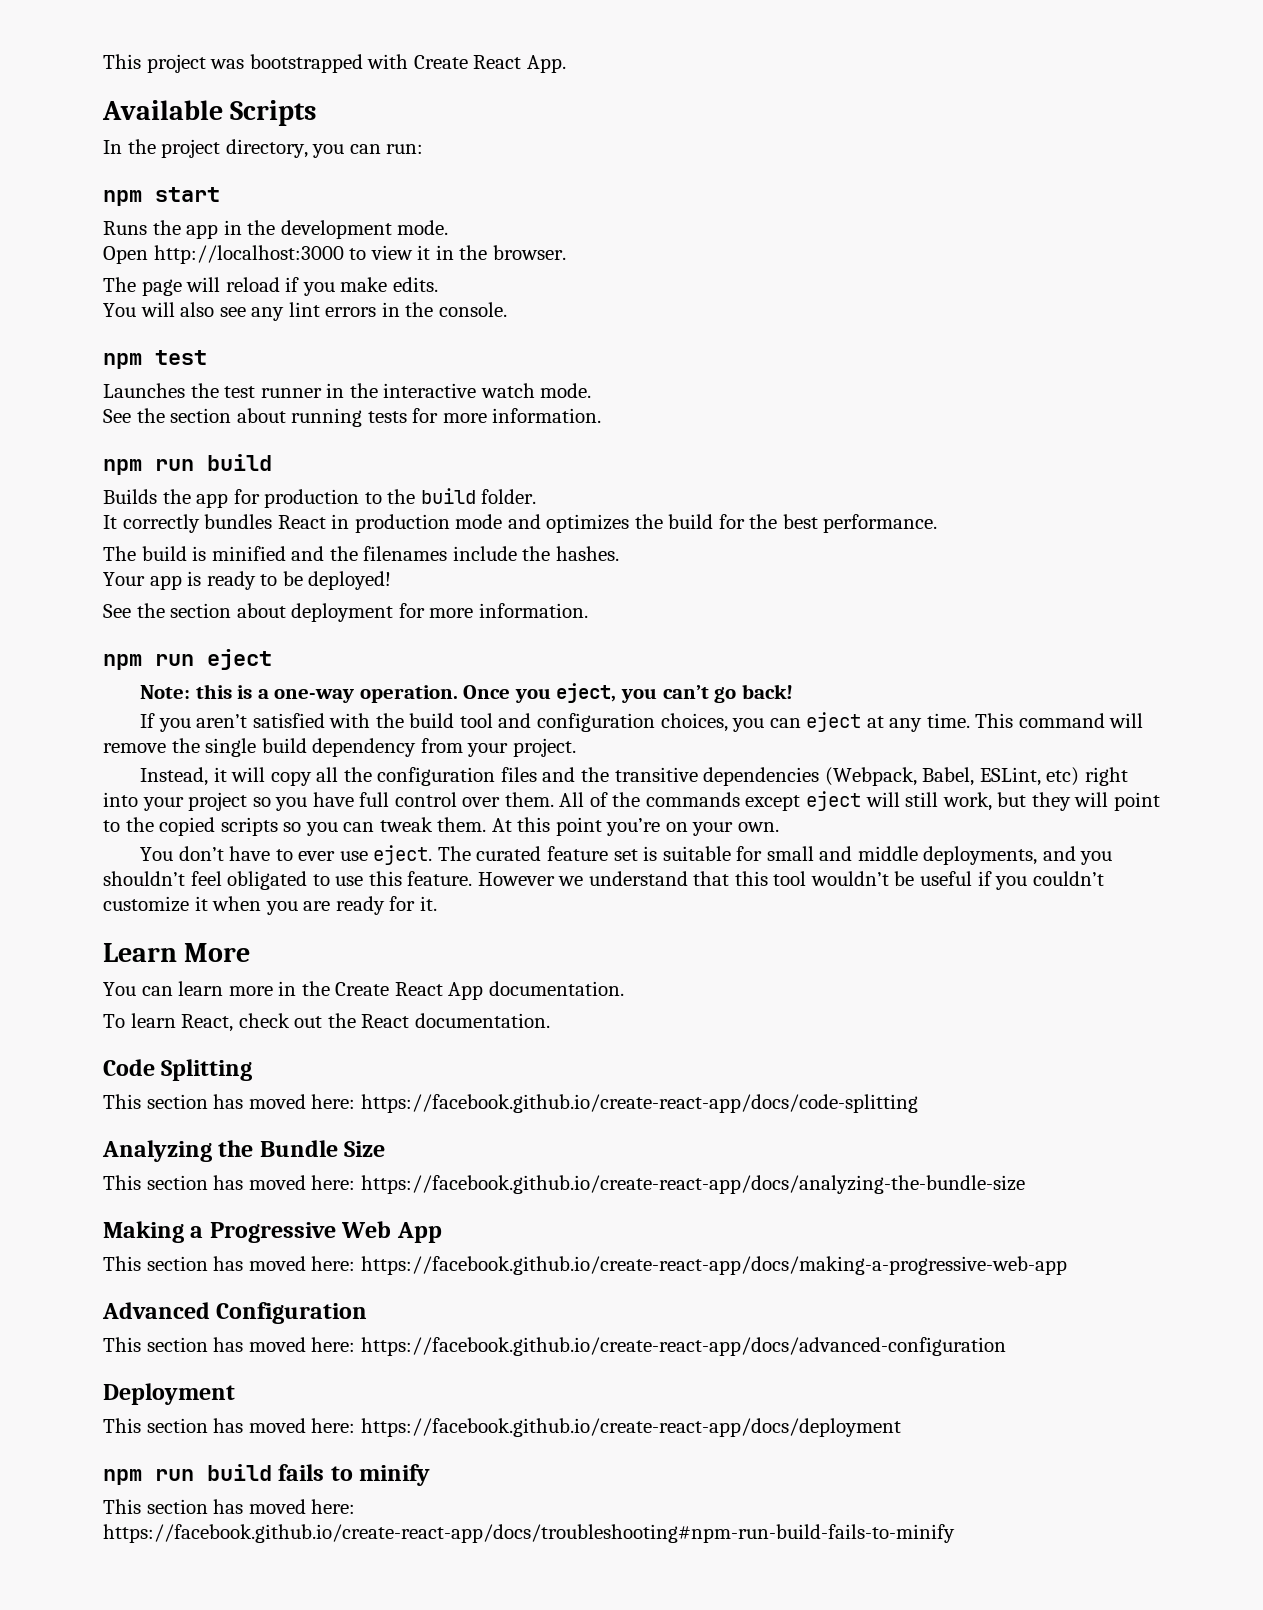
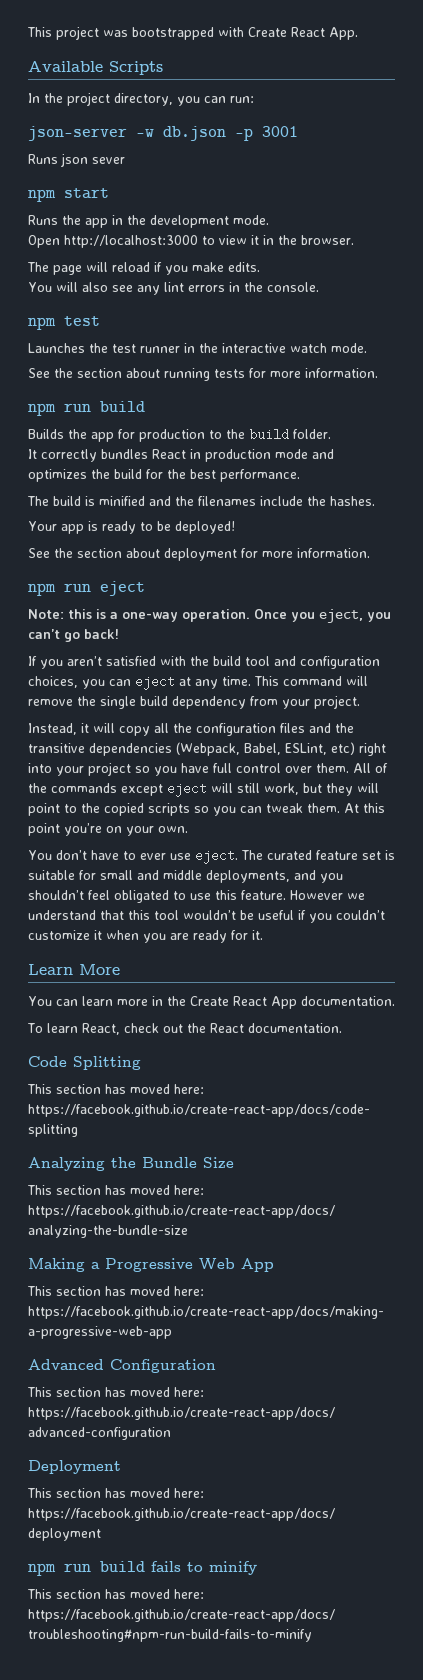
+ json-server -w db.json -p 3001
+ Runs json sever

